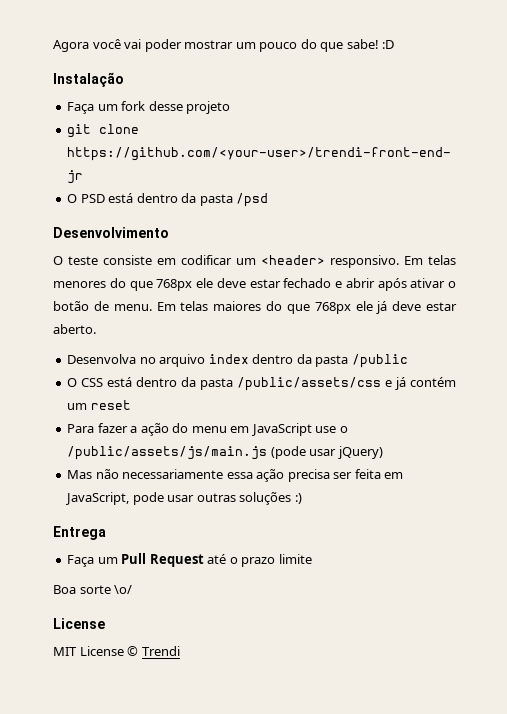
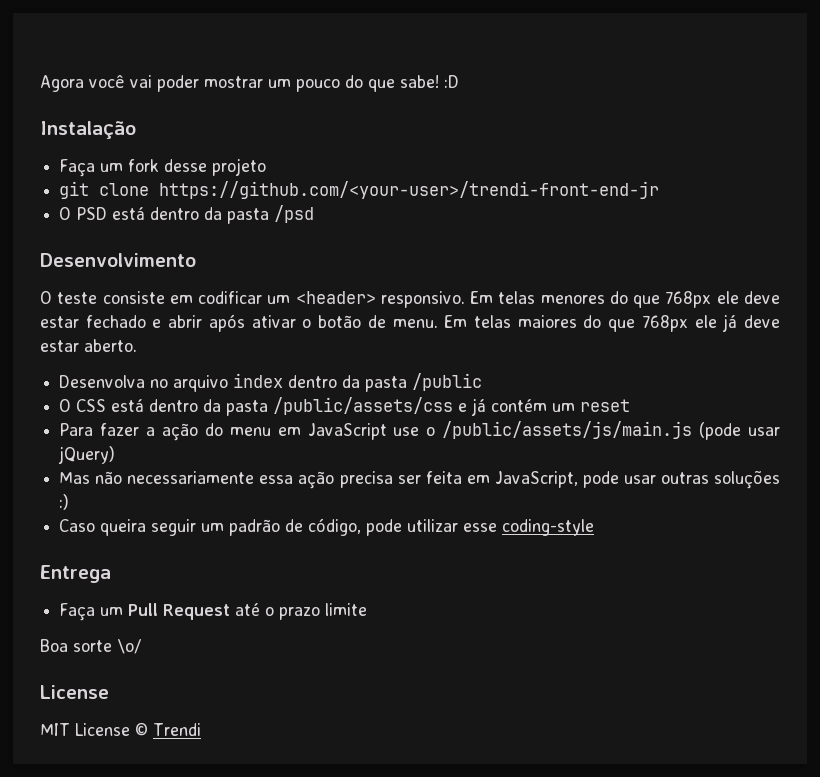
+ Caso queira seguir um padrão de código, pode utilizar esse coding-style

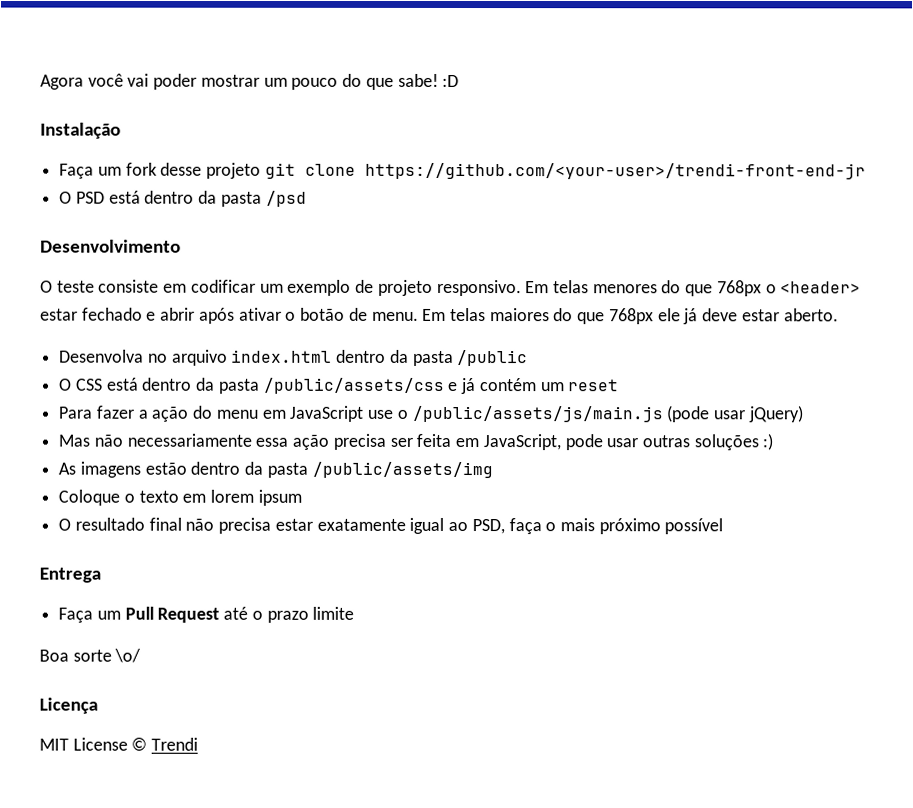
- Faça um fork desse projeto
- git clone https://github.com/<your-user>/trendi-front-end-jr
+ Faça um fork desse projeto git clone https://github.com/<your-user>/trendi-front-end-jr
- O teste consiste em codificar um <header> responsivo.
+ O teste consiste em codificar um exemplo de projeto responsivo.
- Em telas menores do que 768px ele deve estar fechado e abrir após ativar o botão de menu.
+ Em telas menores do que 768px o <header> estar fechado e abrir após ativar o botão de menu.
- Desenvolva no arquivo index dentro da pasta /public
+ Desenvolva no arquivo index.html dentro da pasta /public
- Caso queira seguir um padrão de código, pode utilizar esse coding-style
+ As imagens estão dentro da pasta /public/assets/img
+ Coloque o texto em lorem ipsum
+ O resultado final não precisa estar exatamente igual ao PSD, faça o mais próximo possível
  Boa sorte \o/
- License
+ Licença

